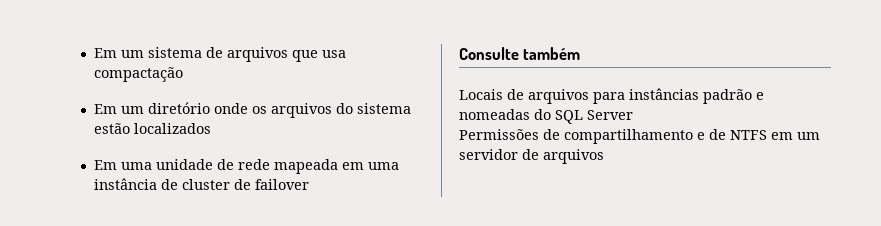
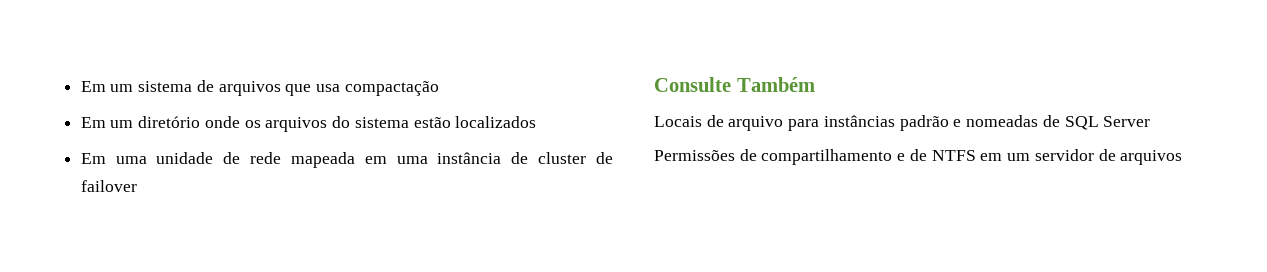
- Consulte também
+ Consulte Também
- Locais de arquivos para instâncias padrão e nomeadas do SQL Server
+ Locais de arquivo para instâncias padrão e nomeadas de SQL Server

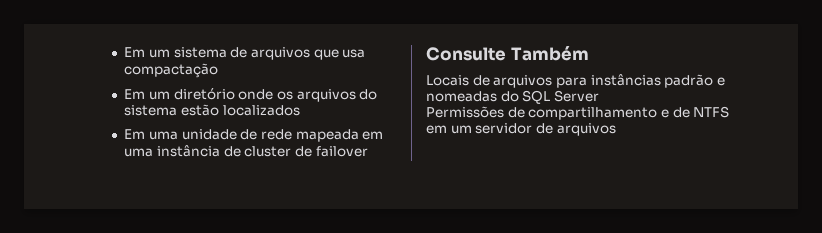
- Locais de arquivo para instâncias padrão e nomeadas de SQL Server
+ Locais de arquivos para instâncias padrão e nomeadas do SQL Server

